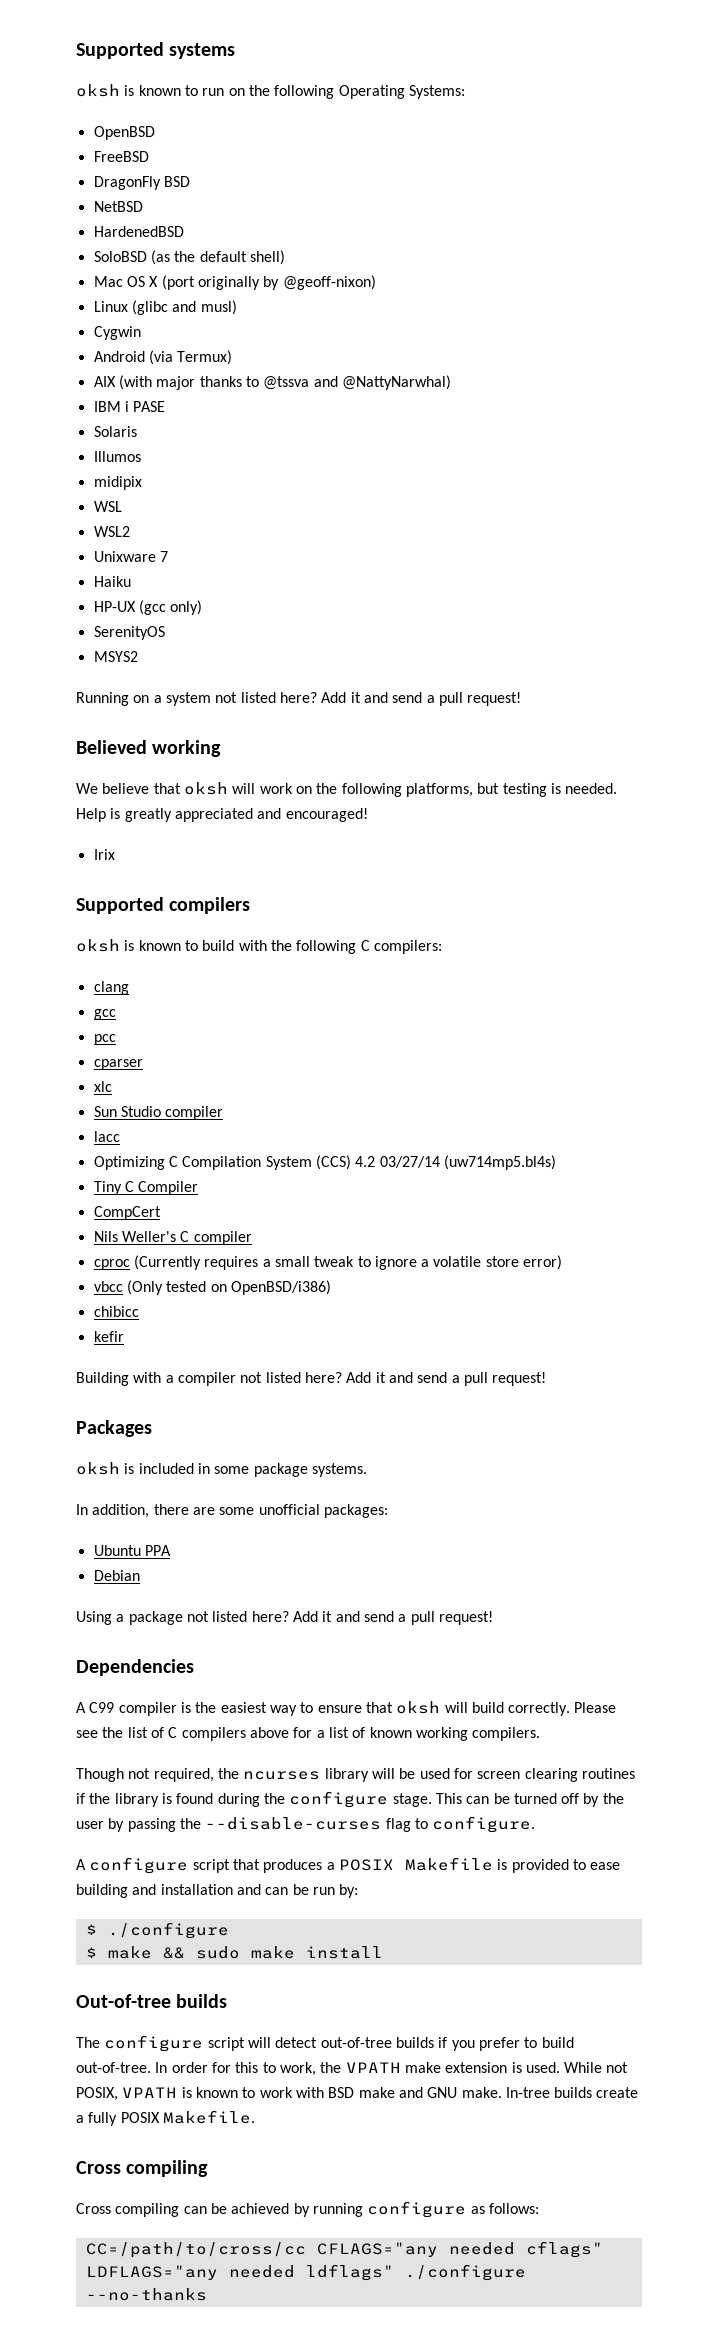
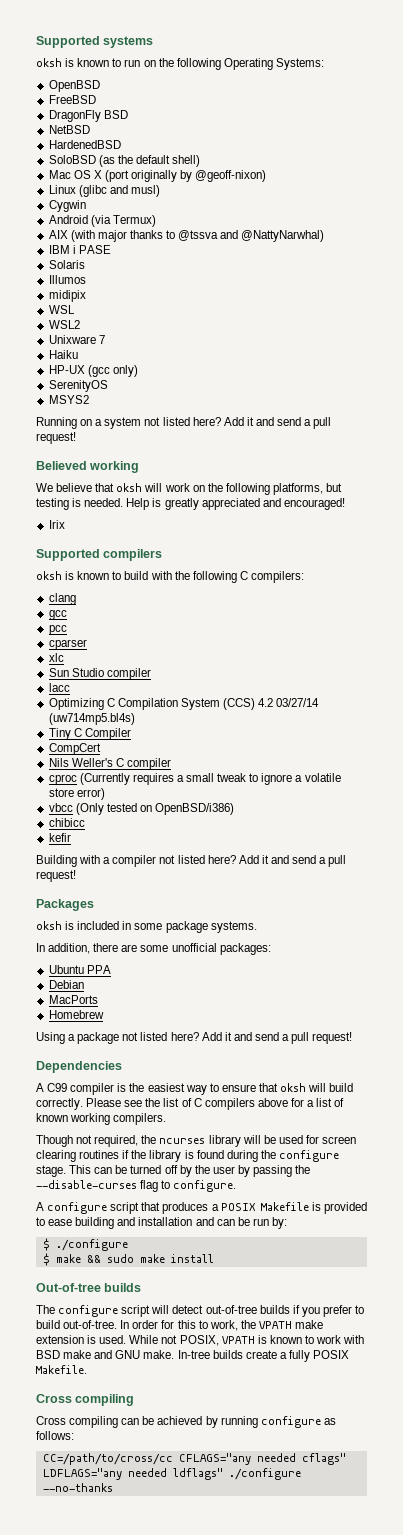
+ MacPorts
+ Homebrew

